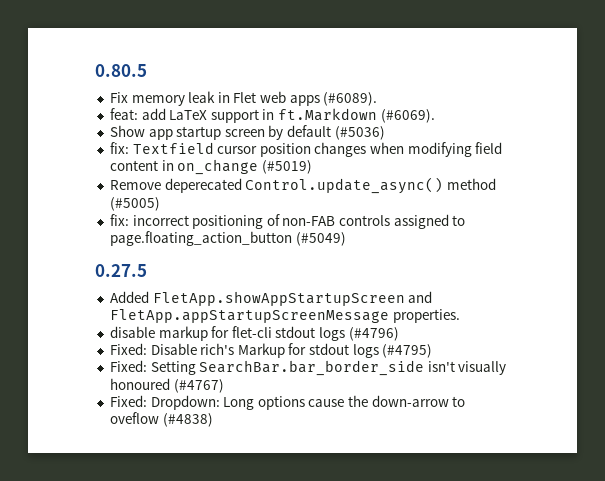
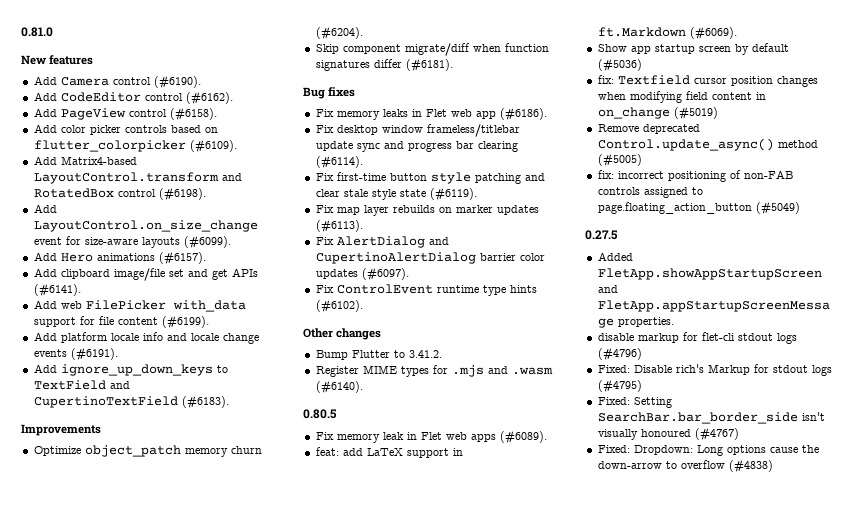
+ 0.81.0
+ New features
+ Add Camera control (#6190).
+ Add CodeEditor control (#6162).
+ Add PageView control (#6158).
+ Add color picker controls based on flutter_colorpicker (#6109).
+ Add Matrix4-based LayoutControl.transform and RotatedBox control (#6198).
+ Add LayoutControl.on_size_change event for size-aware layouts (#6099).
+ Add Hero animations (#6157).
+ Add clipboard image/file set and get APIs (#6141).
+ Add web FilePicker with_data support for file content (#6199).
+ Add platform locale info and locale change events (#6191).
+ Add ignore_up_down_keys to TextField and CupertinoTextField (#6183).
+ Improvements
+ Optimize object_patch memory churn (#6204).
+ Skip component migrate/diff when function signatures differ (#6181).
+ Bug fixes
+ Fix memory leaks in Flet web app (#6186).
+ Fix desktop window frameless/titlebar update sync and progress bar clearing (#6114).
+ Fix first-time button style patching and clear stale style state (#6119).
+ Fix map layer rebuilds on marker updates (#6113).
+ Fix AlertDialog and CupertinoAlertDialog barrier color updates (#6097).
+ Fix ControlEvent runtime type hints (#6102).
+ Other changes
+ Bump Flutter to 3.41.2.
+ Register MIME types for .mjs and .wasm (#6140).
- Remove deperecated Control.update_async() method (#5005)
+ Remove deprecated Control.update_async() method (#5005)
- Fixed: Dropdown: Long options cause the down-arrow to oveflow (#4838)
+ Fixed: Dropdown: Long options cause the down-arrow to overflow (#4838)

